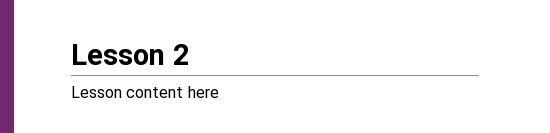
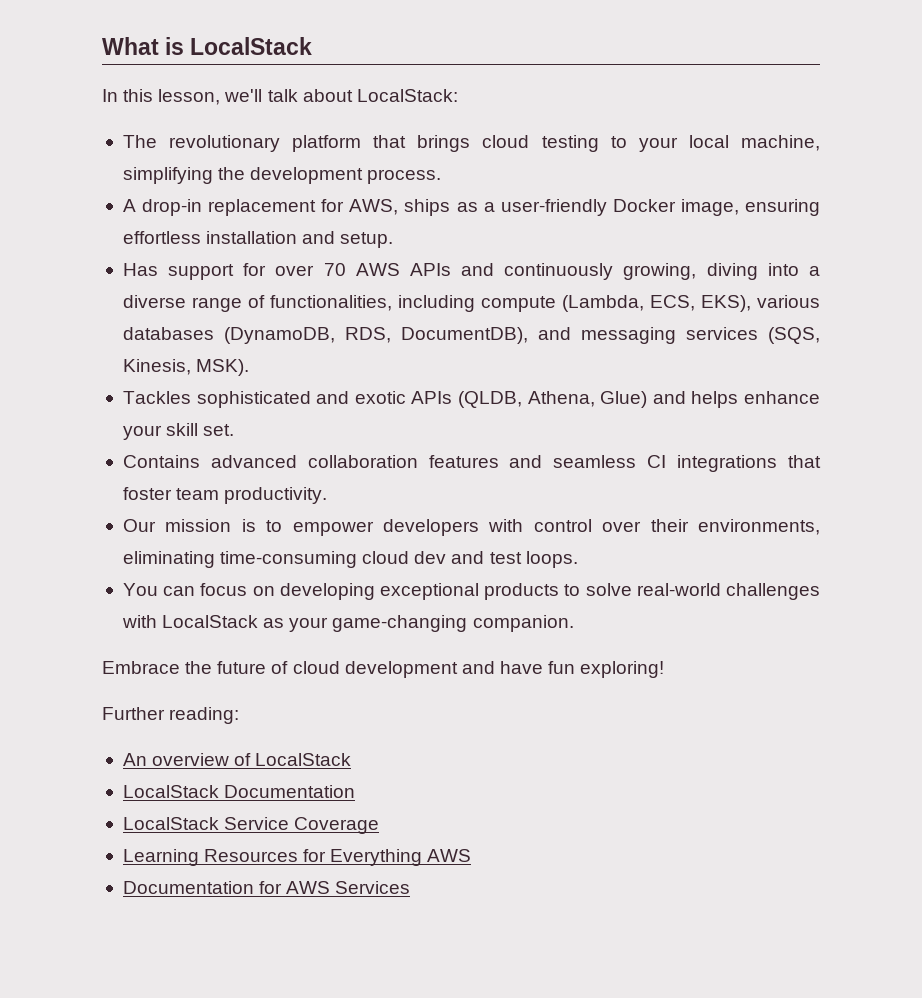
- Lesson 2
- Lesson content here
+ What is LocalStack
+ In this lesson, we'll talk about LocalStack:
+ The revolutionary platform that brings cloud testing to your local machine, simplifying the development process.
+ A drop-in replacement for AWS, ships as a user-friendly Docker image, ensuring effortless installation and setup.
+ Has support for over 70 AWS APIs and continuously growing, diving into a diverse range of functionalities, including compute (Lambda, ECS, EKS), various databases (DynamoDB, RDS, DocumentDB), and messaging services (SQS, Kinesis, MSK).
+ Tackles sophisticated and exotic APIs (QLDB, Athena, Glue) and helps enhance your skill set.
+ Contains advanced collaboration features and seamless CI integrations that foster team productivity.
+ Our mission is to empower developers with control over their environments, eliminating time-consuming cloud dev and test loops.
+ You can focus on developing exceptional products to solve real-world challenges with LocalStack as your game-changing companion.
+ Embrace the future of cloud development and have fun exploring!
+ Further reading:
+ An overview of LocalStack
+ LocalStack Documentation
+ LocalStack Service Coverage
+ Learning Resources for Everything AWS
+ Documentation for AWS Services

